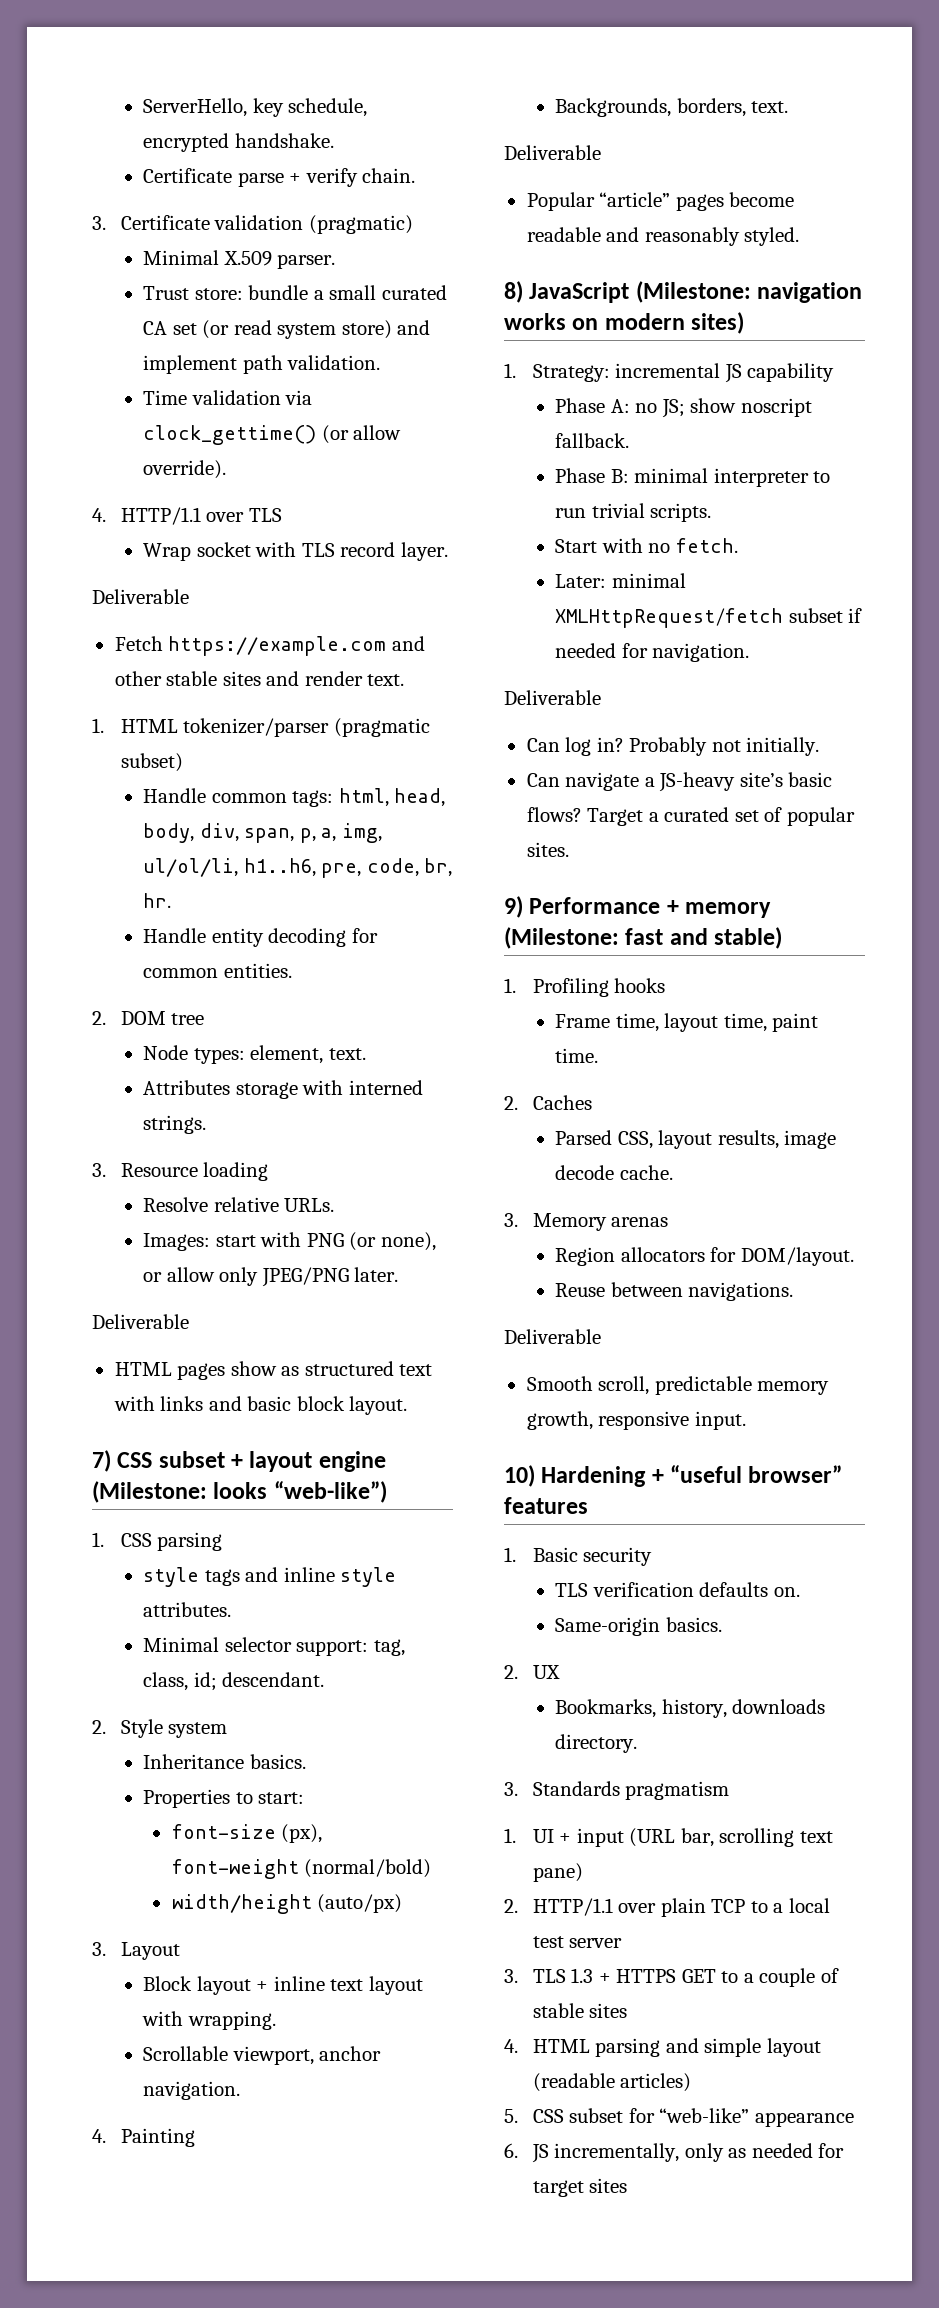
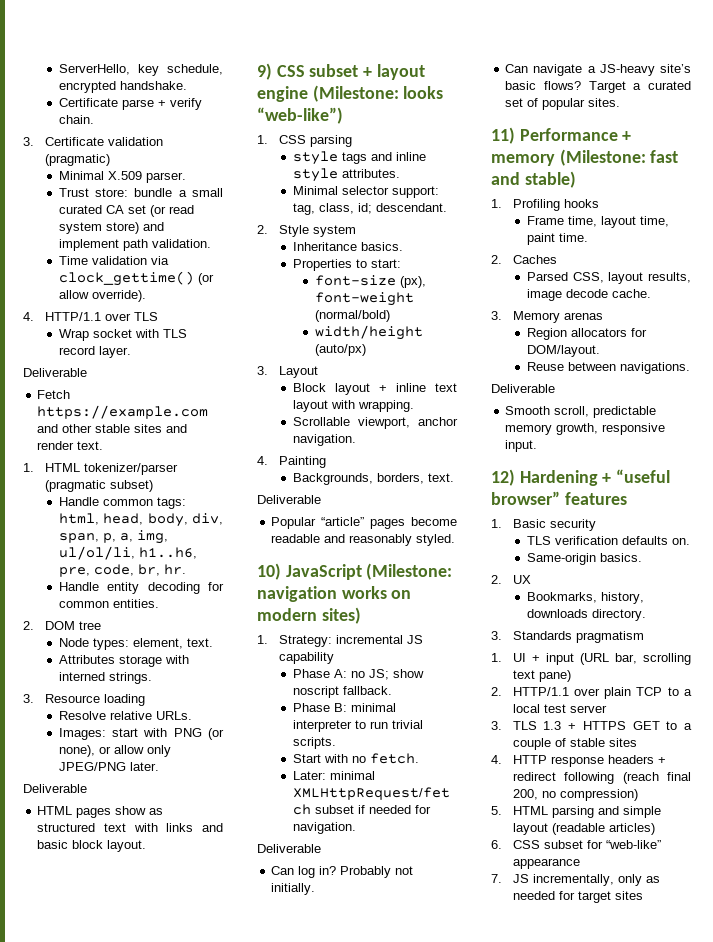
- 7) CSS subset + layout engine (Milestone: looks “web-like”)
+ 9) CSS subset + layout engine (Milestone: looks “web-like”)
- 8) JavaScript (Milestone: navigation works on modern sites)
+ 10) JavaScript (Milestone: navigation works on modern sites)
- 9) Performance + memory (Milestone: fast and stable)
+ 11) Performance + memory (Milestone: fast and stable)
- 10) Hardening + “useful browser” features
+ 12) Hardening + “useful browser” features
- 4. HTML parsing and simple layout (readable articles)
+ 4. HTTP response headers + redirect following (reach final 200, no compression)
+ 5. HTML parsing and simple layout (readable articles)
- 5. CSS subset for “web-like” appearance
+ 6. CSS subset for “web-like” appearance
- 6. JS incrementally, only as needed for target sites
+ 7. JS incrementally, only as needed for target sites

